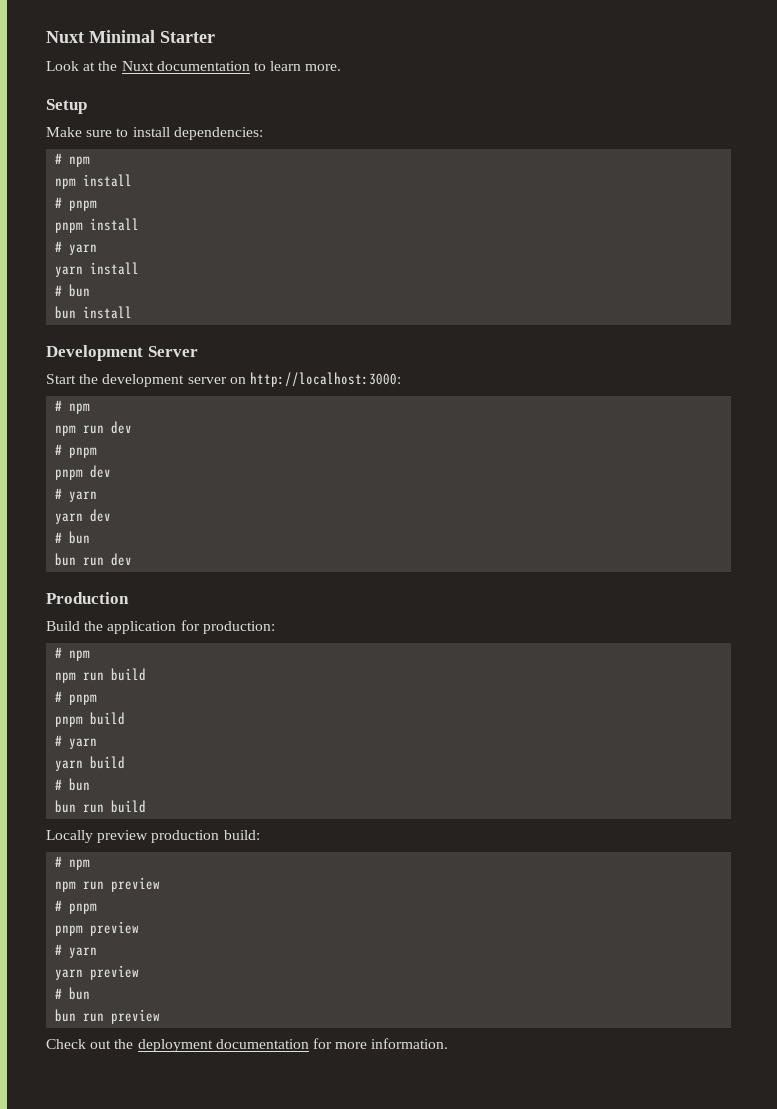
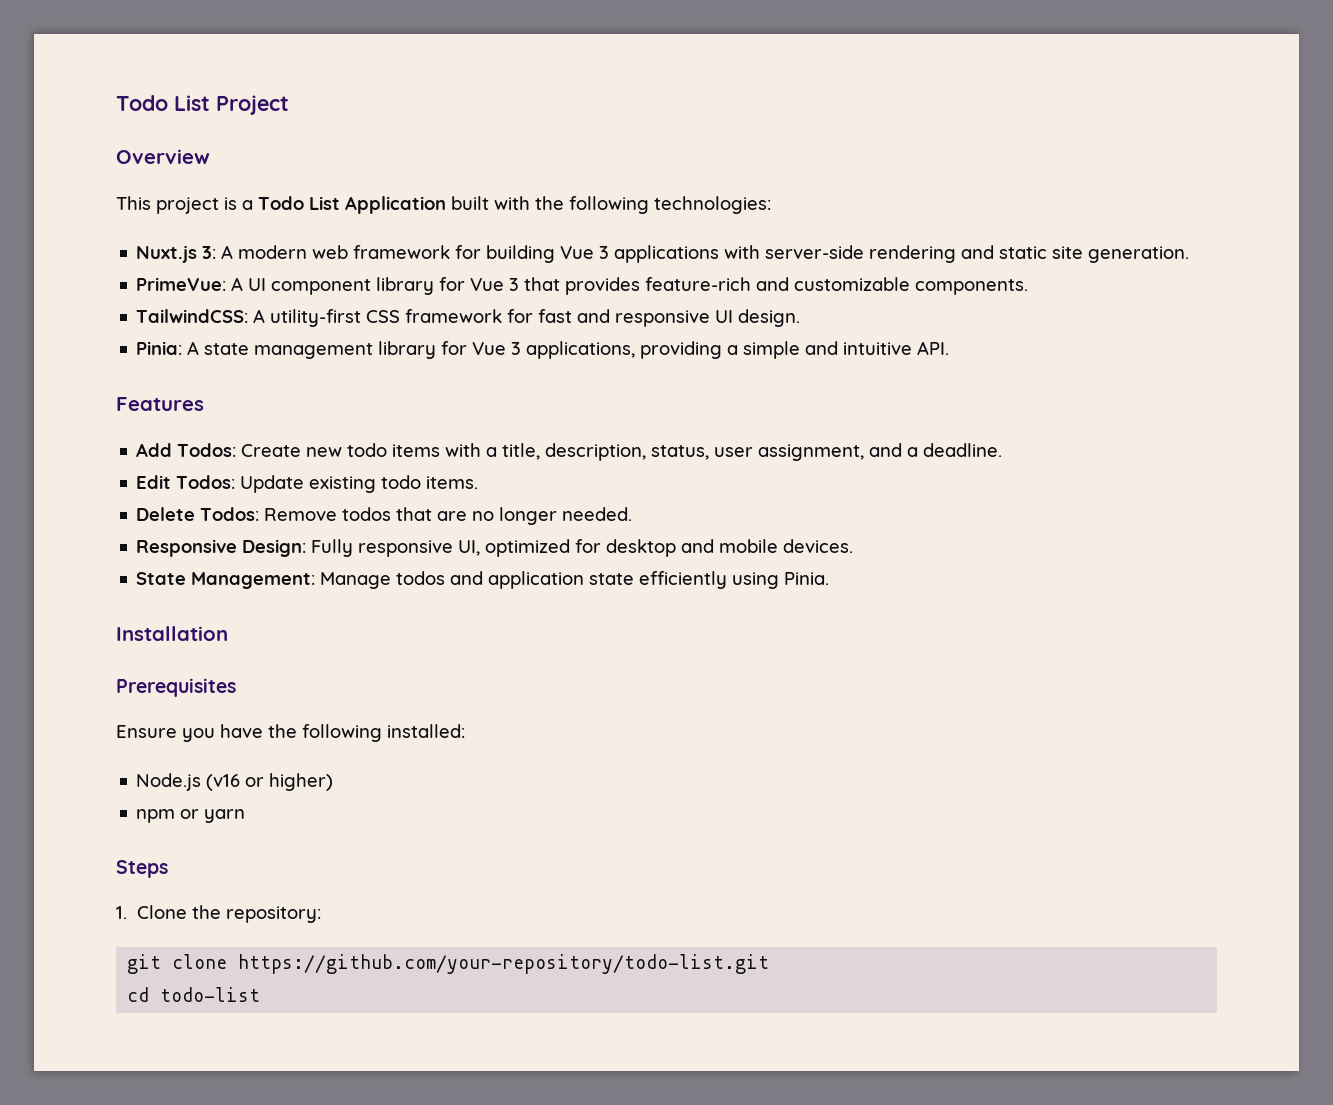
- Nuxt Minimal Starter
- Look at the Nuxt documentation to learn more.
- Setup
- Make sure to install dependencies:
- # npm
- npm install
- # pnpm
- pnpm install
- # yarn
- yarn install
- # bun
- bun install
- Development Server
- Start the development server on http://localhost:3000:
- # npm
- npm run dev
- # pnpm
- pnpm dev
- # yarn
- yarn dev
- # bun
- bun run dev
- Production
- Build the application for production:
- # npm
- npm run build
- # pnpm
- pnpm build
- # yarn
- yarn build
- # bun
- bun run build
- Locally preview production build:
- # npm
- npm run preview
- # pnpm
- pnpm preview
- # yarn
- yarn preview
- # bun
- bun run preview
- Check out the deployment documentation for more information.
+ Todo List Project
+ Overview
+ This project is a Todo List Application built with the following technologies:
+ Nuxt.js 3: A modern web framework for building Vue 3 applications with server-side rendering and static site generation.
+ PrimeVue: A UI component library for Vue 3 that provides feature-rich and customizable components.
+ TailwindCSS: A utility-first CSS framework for fast and responsive UI design.
+ Pinia: A state management library for Vue 3 applications, providing a simple and intuitive API.
+ Features
+ Add Todos: Create new todo items with a title, description, status, user assignment, and a deadline.
+ Edit Todos: Update existing todo items.
+ Delete Todos: Remove todos that are no longer needed.
+ Responsive Design: Fully responsive UI, optimized for desktop and mobile devices.
+ State Management: Manage todos and application state efficiently using Pinia.
+ Installation
+ Prerequisites
+ Ensure you have the following installed:
+ Node.js (v16 or higher)
+ npm or yarn
+ Steps
+ 1. Clone the repository:
+ git clone https://github.com/your-repository/todo-list.git
+ cd todo-list

